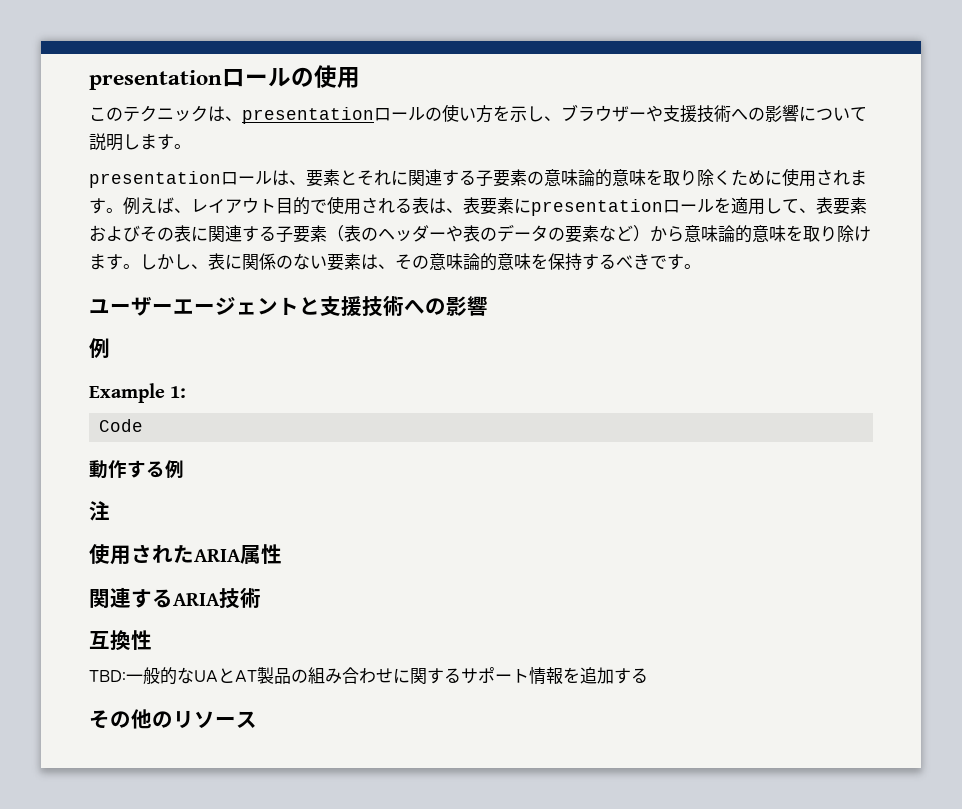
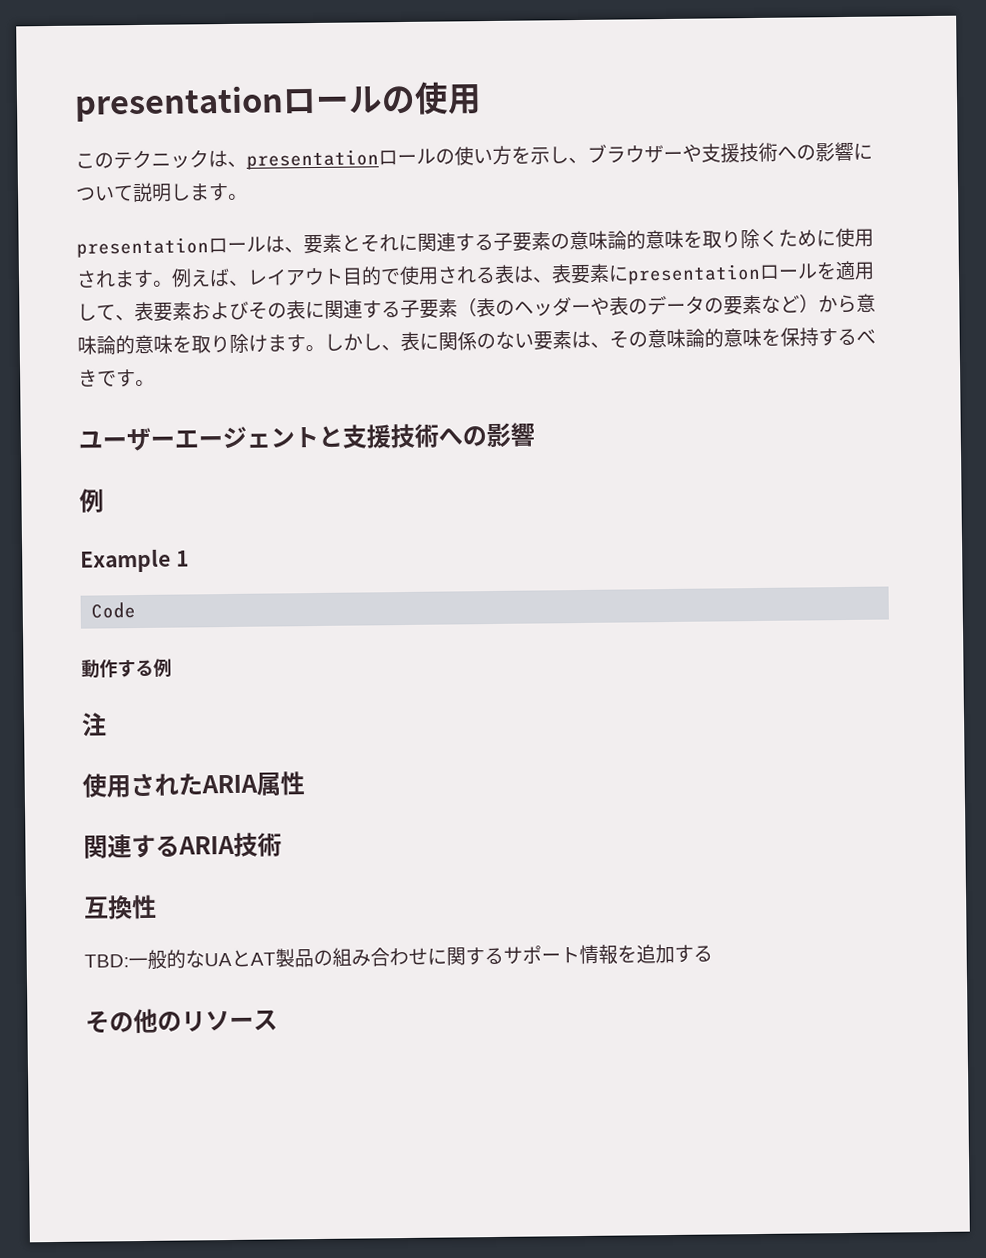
- Example 1:
+ Example 1

